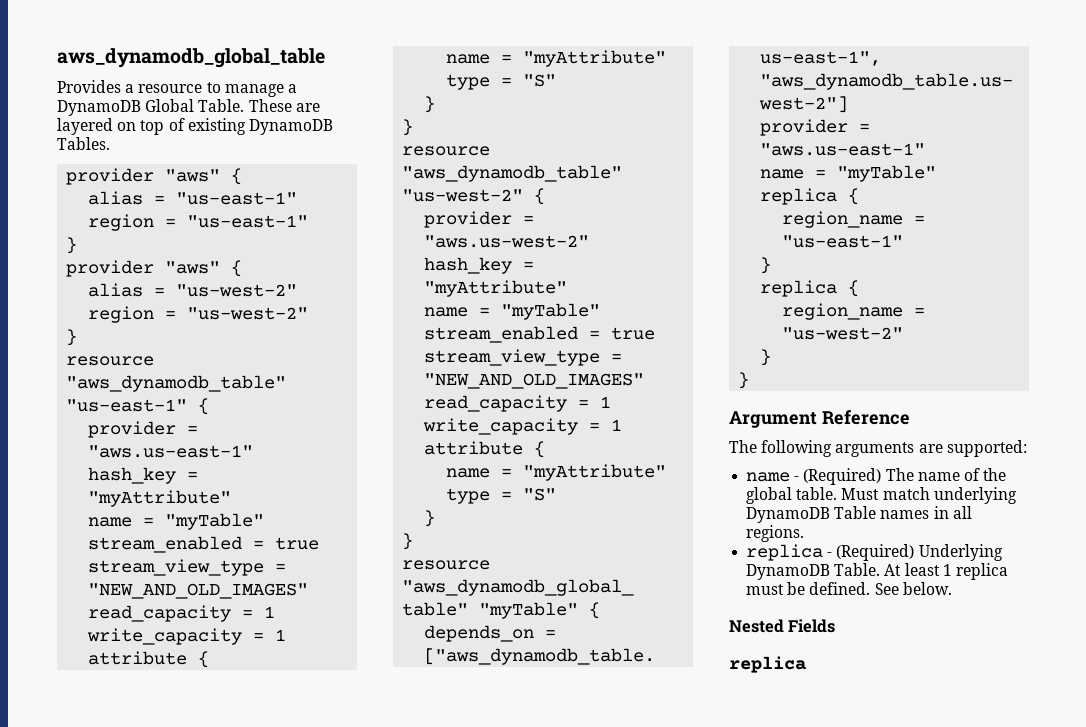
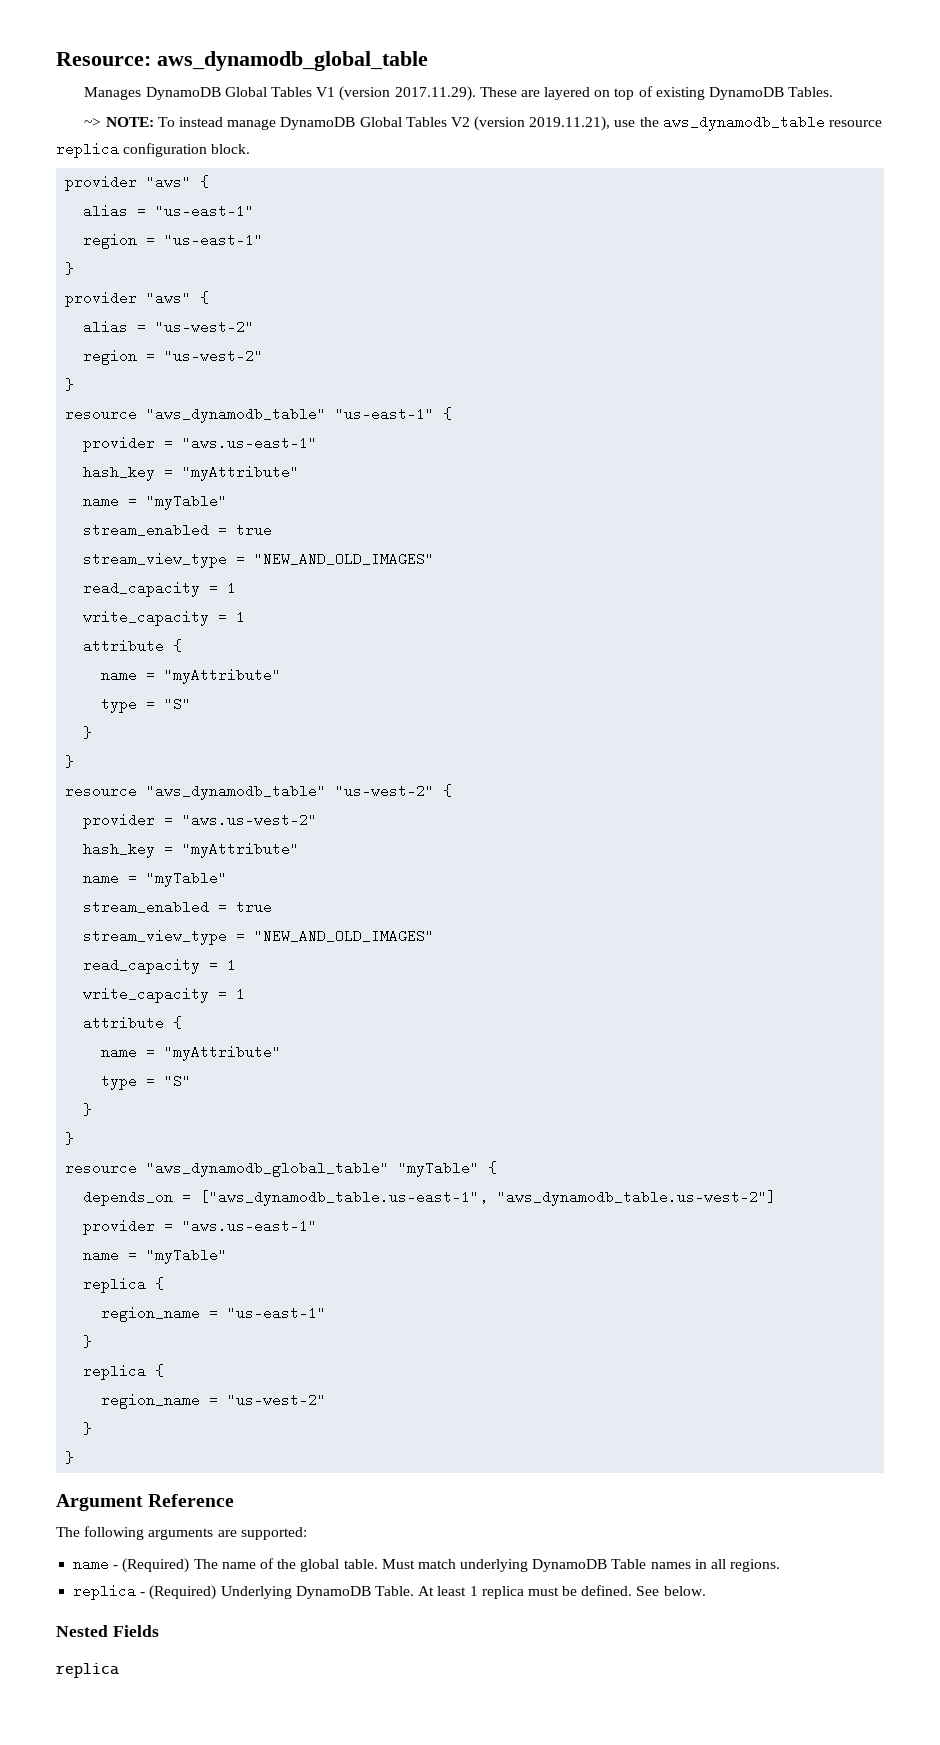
- aws_dynamodb_global_table
+ Resource: aws_dynamodb_global_table
- Provides a resource to manage a DynamoDB Global Table. These are layered on top of existing DynamoDB Tables.
+ Manages DynamoDB Global Tables V1 (version 2017.11.29). These are layered on top of existing DynamoDB Tables.
+ ~> NOTE: To instead manage DynamoDB Global Tables V2 (version 2019.11.21), use the aws_dynamodb_table resource replica configuration block.

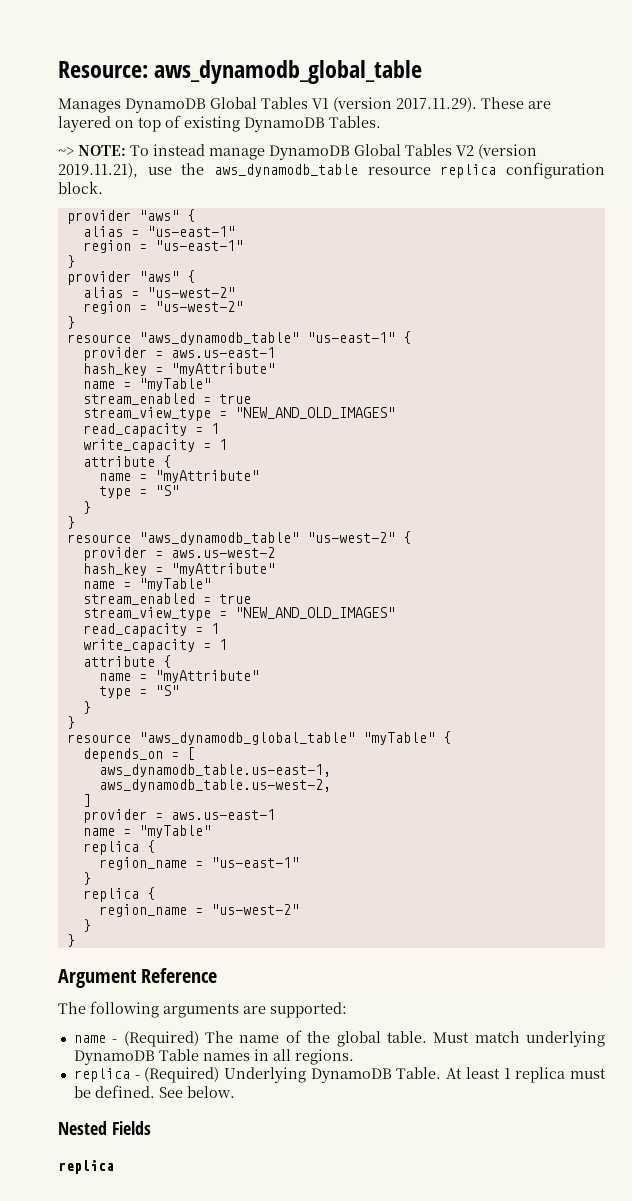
  resource "aws_dynamodb_table" "us-east-1" {
- provider = "aws.us-east-1"
+ provider = aws.us-east-1
- provider = "aws.us-west-2"
+ provider = aws.us-west-2
- depends_on = ["aws_dynamodb_table.us-east-1", "aws_dynamodb_table.us-west-2"]
- provider = "aws.us-east-1"
+ depends_on = [
+ aws_dynamodb_table.us-east-1,
+ aws_dynamodb_table.us-west-2,
+ ]
+ provider = aws.us-east-1

